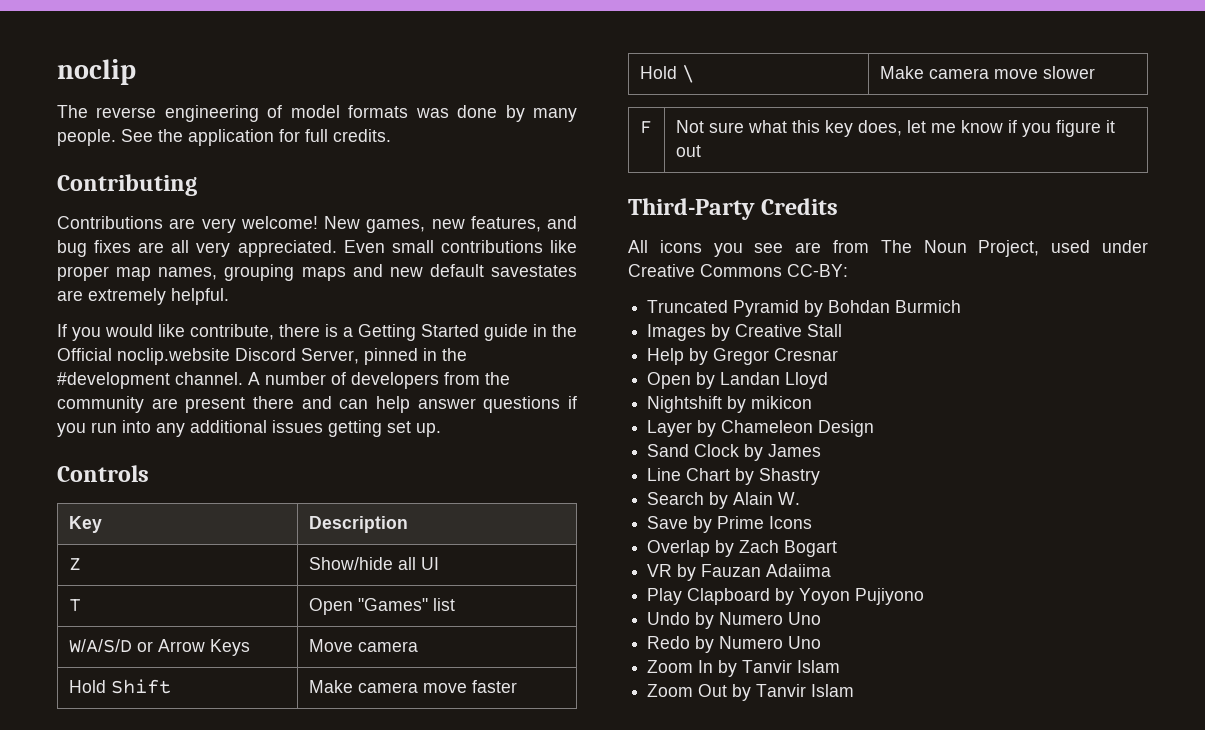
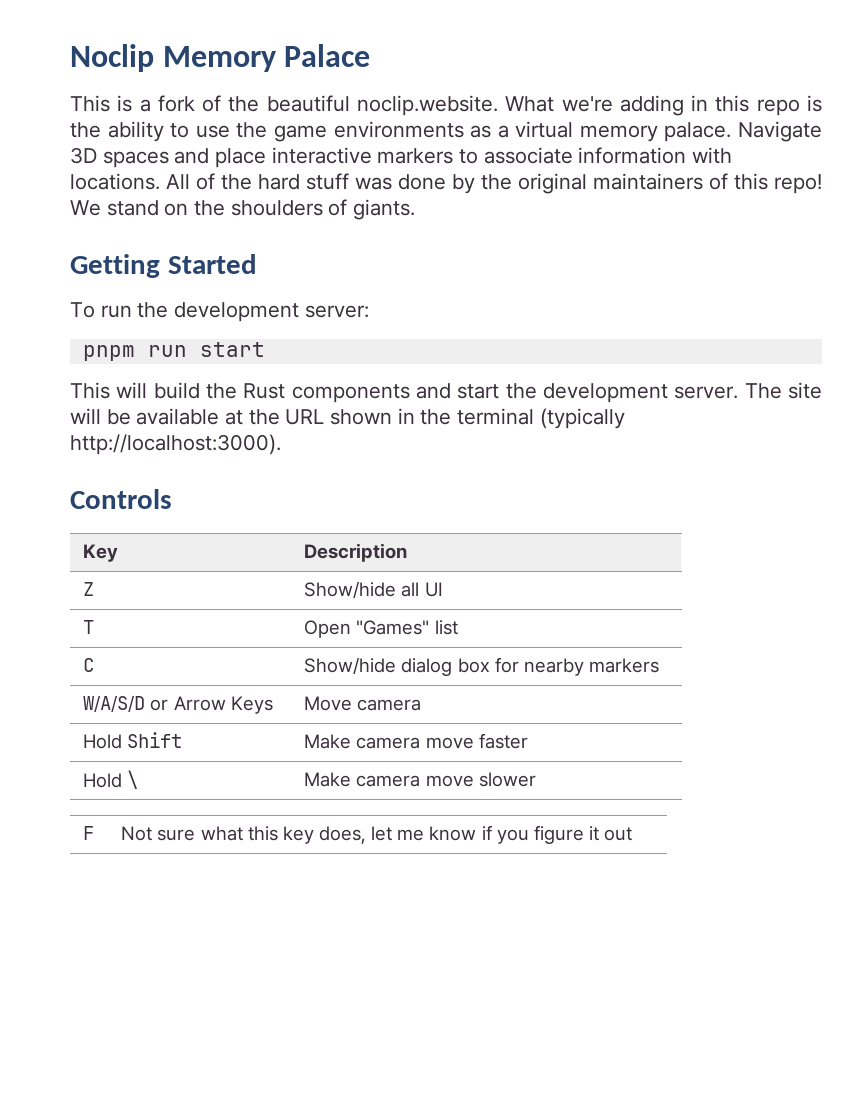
- noclip
- The reverse engineering of model formats was done by many people. See the application for full credits.
- Contributing
- Contributions are very welcome! New games, new features, and bug fixes are all very appreciated. Even small contributions like proper map names, grouping maps and new default savestates are extremely helpful.
- If you would like contribute, there is a Getting Started guide in the Official noclip.website Discord Server, pinned in the #development channel. A number of developers from the community are present there and can help answer questions if you run into any additional issues getting set up.
+ Noclip Memory Palace
+ This is a fork of the beautiful noclip.website. What we're adding in this repo is the ability to use the game environments as a virtual memory palace. Navigate 3D spaces and place interactive markers to associate information with locations. All of the hard stuff was done by the original maintainers of this repo! We stand on the shoulders of giants.
+ Getting Started
+ To run the development server:
+ pnpm run start
+ This will build the Rust components and start the development server. The site will be available at the URL shown in the terminal (typically http://localhost:3000).
+ C | Show/hide dialog box for nearby markers
- Third-Party Credits
- All icons you see are from The Noun Project, used under Creative Commons CC-BY:
- Truncated Pyramid by Bohdan Burmich
- Images by Creative Stall
- Help by Gregor Cresnar
- Open by Landan Lloyd
- Nightshift by mikicon
- Layer by Chameleon Design
- Sand Clock by James
- Line Chart by Shastry
- Search by Alain W.
- Save by Prime Icons
- Overlap by Zach Bogart
- VR by Fauzan Adaiima
- Play Clapboard by Yoyon Pujiyono
- Undo by Numero Uno
- Redo by Numero Uno
- Zoom In by Tanvir Islam
- Zoom Out by Tanvir Islam

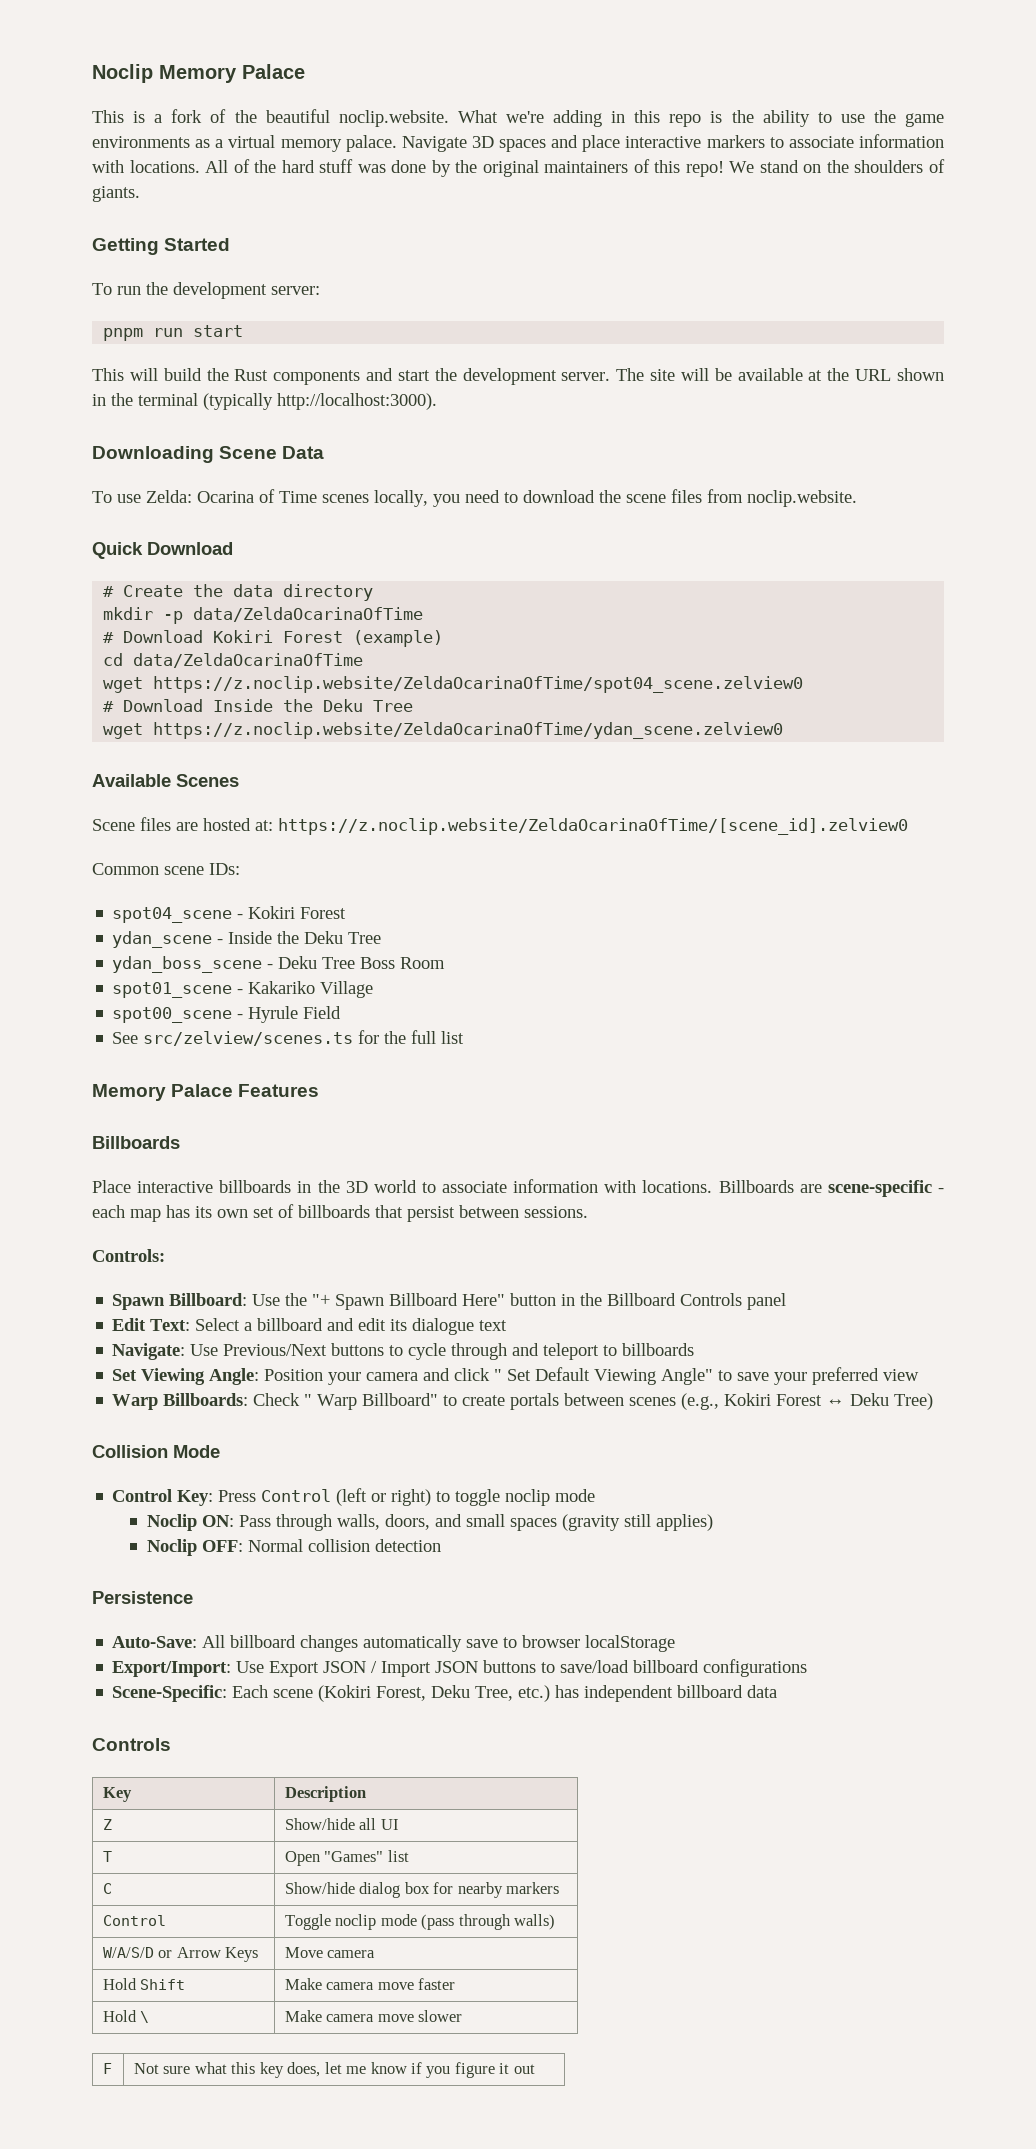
+ Downloading Scene Data
+ To use Zelda: Ocarina of Time scenes locally, you need to download the scene files from noclip.website.
+ Quick Download
+ # Create the data directory
+ mkdir -p data/ZeldaOcarinaOfTime
+ # Download Kokiri Forest (example)
+ cd data/ZeldaOcarinaOfTime
+ wget https://z.noclip.website/ZeldaOcarinaOfTime/spot04_scene.zelview0
+ # Download Inside the Deku Tree
+ wget https://z.noclip.website/ZeldaOcarinaOfTime/ydan_scene.zelview0
+ Available Scenes
+ Scene files are hosted at: https://z.noclip.website/ZeldaOcarinaOfTime/[scene_id].zelview0
+ Common scene IDs:
+ spot04_scene - Kokiri Forest
+ ydan_scene - Inside the Deku Tree
+ ydan_boss_scene - Deku Tree Boss Room
+ spot01_scene - Kakariko Village
+ spot00_scene - Hyrule Field
+ See src/zelview/scenes.ts for the full list
+ Memory Palace Features
+ Billboards
+ Place interactive billboards in the 3D world to associate information with locations. Billboards are scene-specific - each map has its own set of billboards that persist between sessions.
+ Controls:
+ Spawn Billboard: Use the "+ Spawn Billboard Here" button in the Billboard Controls panel
+ Edit Text: Select a billboard and edit its dialogue text
+ Navigate: Use Previous/Next buttons to cycle through and teleport to billboards
+ Set Viewing Angle: Position your camera and click " Set Default Viewing Angle" to save your preferred view
+ Warp Billboards: Check " Warp Billboard" to create portals between scenes (e.g., Kokiri Forest ↔ Deku Tree)
+ Collision Mode
+ Control Key: Press Control (left or right) to toggle noclip mode
+ Noclip ON: Pass through walls, doors, and small spaces (gravity still applies)
+ Noclip OFF: Normal collision detection
+ Persistence
+ Auto-Save: All billboard changes automatically save to browser localStorage
+ Export/Import: Use Export JSON / Import JSON buttons to save/load billboard configurations
+ Scene-Specific: Each scene (Kokiri Forest, Deku Tree, etc.) has independent billboard data
+ Control | Toggle noclip mode (pass through walls)

